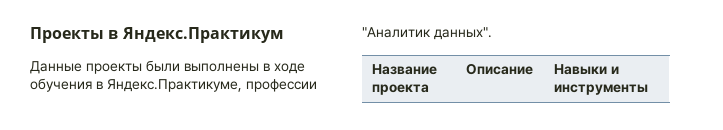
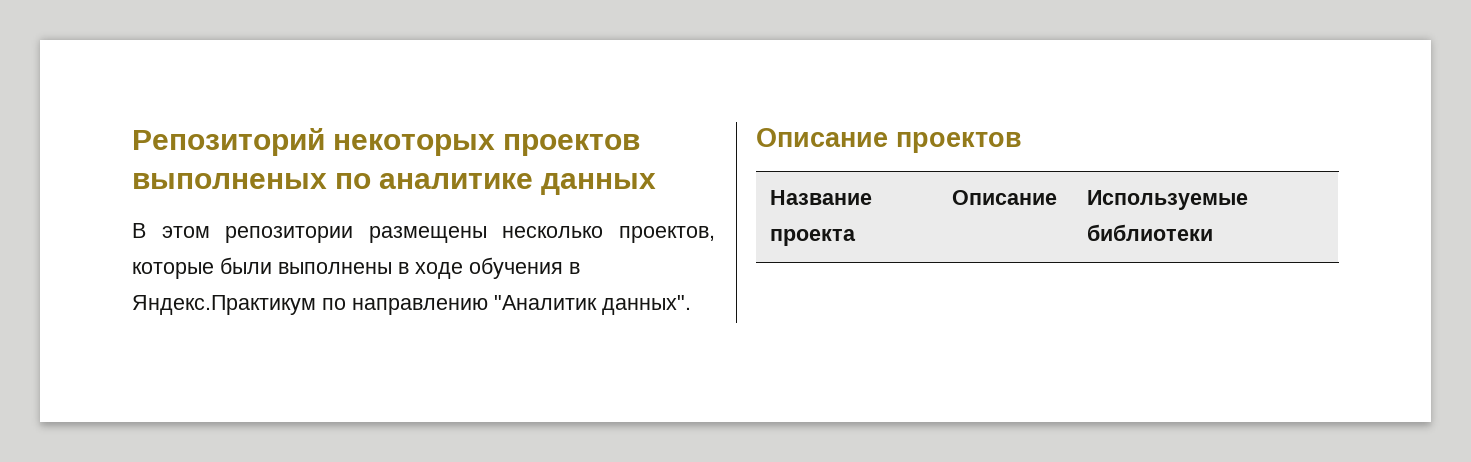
- Проекты в Яндекс.Практикум
- Данные проекты были выполнены в ходе обучения в Яндекс.Практикуме, профессии "Аналитик данных".
+ Репозиторий некоторых проектов выполненых по аналитике данных
+ В этом репозитории размещены несколько проектов, которые были выполнены в ходе обучения в Яндекс.Практикум по направлению "Аналитик данных".
+ Описание проектов
- Название проекта | Описание | Навыки и инструменты
+ Название проекта | Описание | Используемые библиотеки

